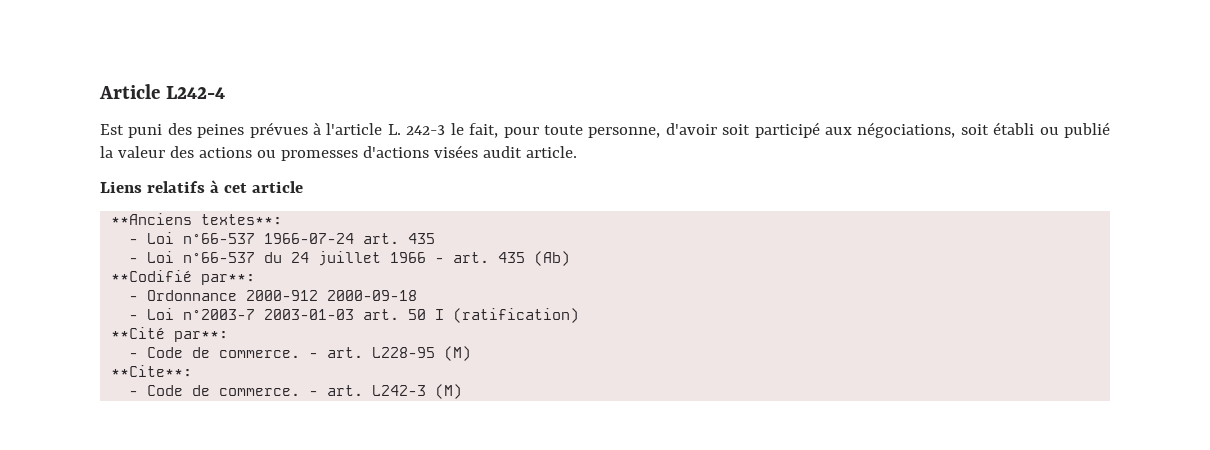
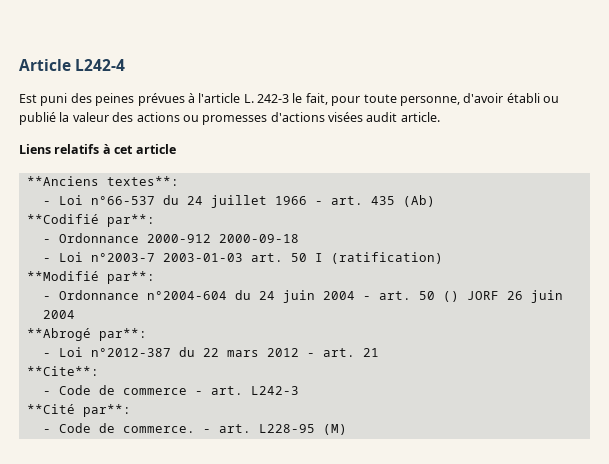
- Est puni des peines prévues à l'article L. 242-3 le fait, pour toute personne, d'avoir soit participé aux négociations, soit établi ou publié la valeur des actions ou promesses d'actions visées audit article.
+ Est puni des peines prévues à l'article L. 242-3 le fait, pour toute personne, d'avoir établi ou publié la valeur des actions ou promesses d'actions visées audit article.
- - Loi n°66-537 1966-07-24 art. 435
+ **Modifié par**:
+ - Ordonnance n°2004-604 du 24 juin 2004 - art. 50 () JORF 26 juin 2004
+ **Abrogé par**:
+ - Loi n°2012-387 du 22 mars 2012 - art. 21
+ **Cite**:
+ - Code de commerce - art. L242-3
- **Cite**:
- - Code de commerce. - art. L242-3 (M)

